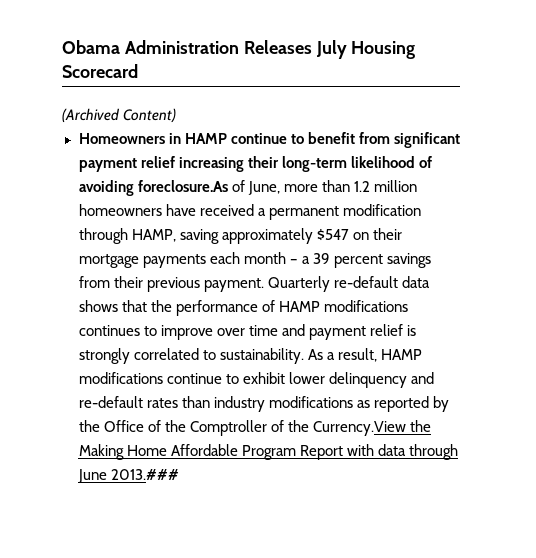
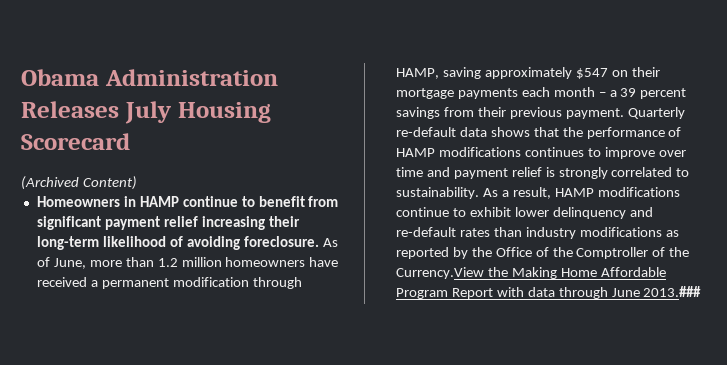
- Homeowners in HAMP continue to benefit from significant payment relief increasing their long-term likelihood of avoiding foreclosure.As of June, more than 1.2 million homeowners have received a permanent modification through HAMP, saving approximately $547 on their mortgage payments each month – a 39 percent savings from their previous payment.
+ Homeowners in HAMP continue to benefit from significant payment relief increasing their long-term likelihood of avoiding foreclosure. As of June, more than 1.2 million homeowners have received a permanent modification through HAMP, saving approximately $547 on their mortgage payments each month – a 39 percent savings from their previous payment.

